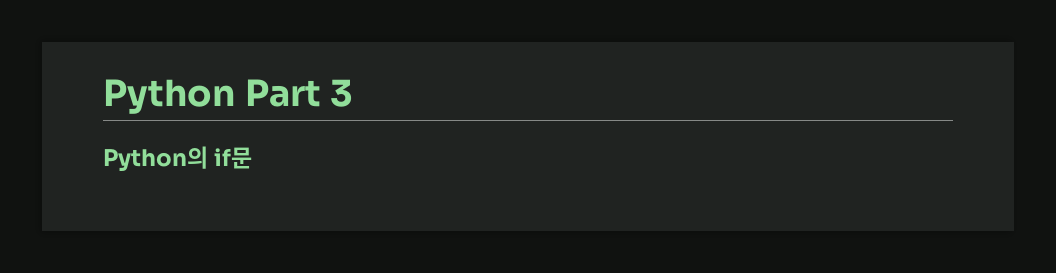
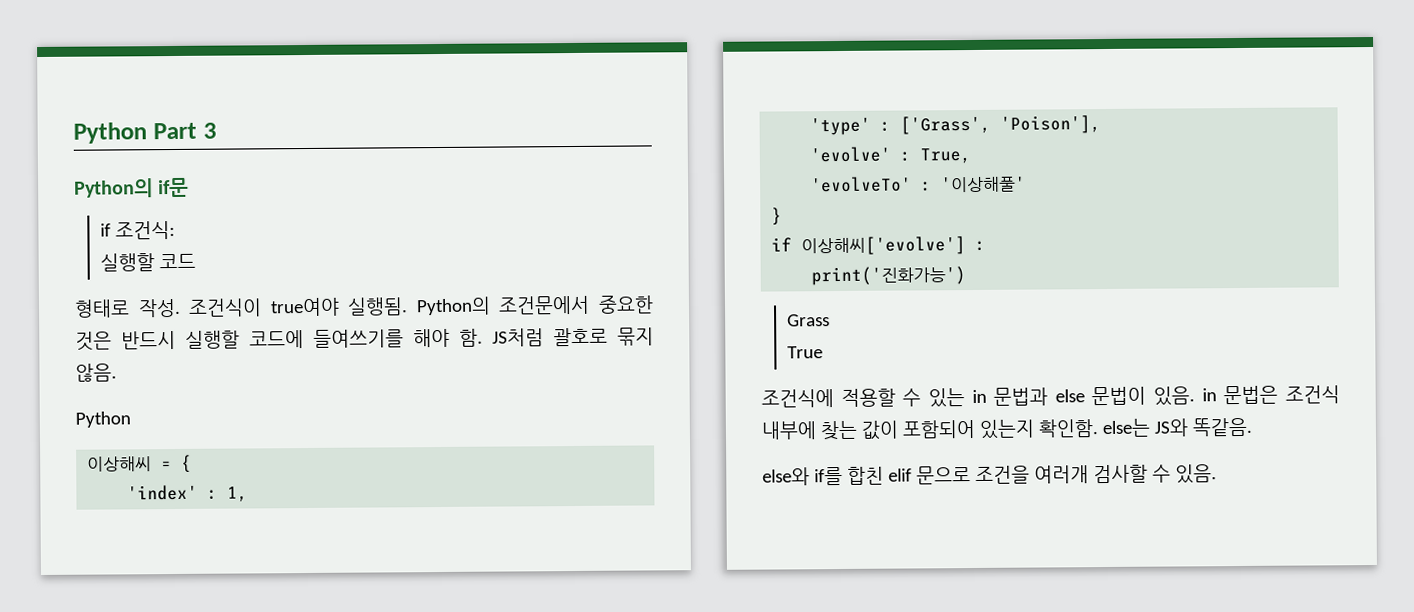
+ if 조건식:
+ 실행할 코드
+ 형태로 작성. 조건식이 true여야 실행됨. Python의 조건문에서 중요한 것은 반드시 실행할 코드에 들여쓰기를 해야 함. JS처럼 괄호로 묶지 않음.
+ Python
+ 이상해씨 = {
+ 'index' : 1,
+ 'type' : ['Grass', 'Poison'],
+ 'evolve' : True,
+ 'evolveTo' : '이상해풀'
+ }
+ if 이상해씨['evolve'] :
+ print('진화가능')
+ Grass
+ True
+ 조건식에 적용할 수 있는 in 문법과 else 문법이 있음. in 문법은 조건식 내부에 찾는 값이 포함되어 있는지 확인함. else는 JS와 똑같음.
+ else와 if를 합친 elif 문으로 조건을 여러개 검사할 수 있음.

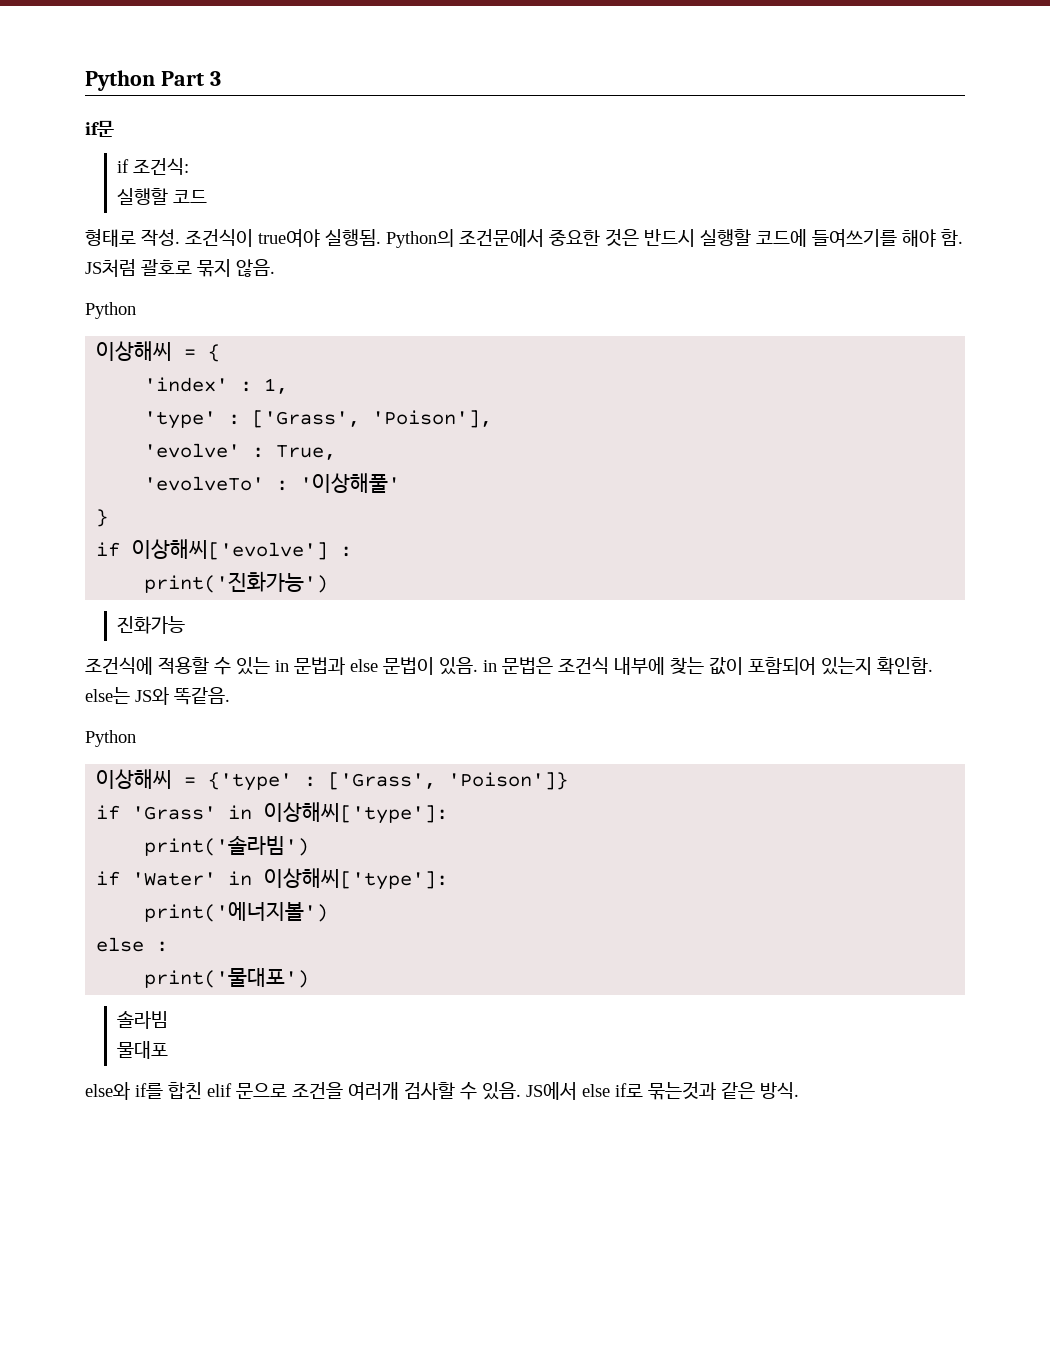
- Python의 if문
+ if문
- Grass
- True
+ 진화가능
  조건식에 적용할 수 있는 in 문법과 else 문법이 있음. in 문법은 조건식 내부에 찾는 값이 포함되어 있는지 확인함. else는 JS와 똑같음.
+ Python
+ 이상해씨 = {'type' : ['Grass', 'Poison']}
+ if 'Grass' in 이상해씨['type']:
+ print('솔라빔')
+ if 'Water' in 이상해씨['type']:
+ print('에너지볼')
+ else :
+ print('물대포')
+ 솔라빔
+ 물대포
+ JS에서 else if로 묶는것과 같은 방식.

